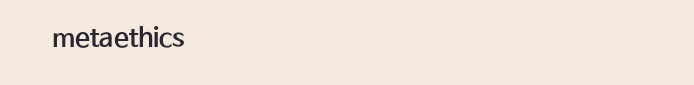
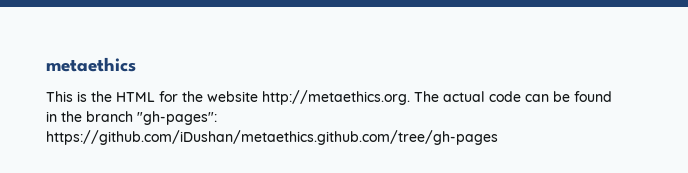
+ This is the HTML for the website http://metaethics.org. The actual code can be found in the branch "gh-pages": https://github.com/iDushan/metaethics.github.com/tree/gh-pages

